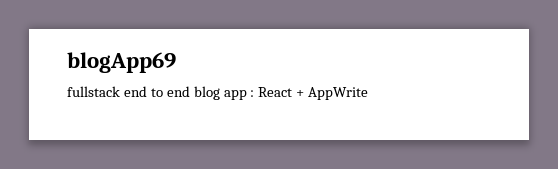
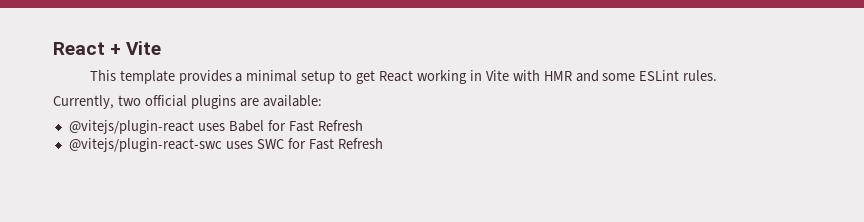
- blogApp69
- fullstack end to end blog app : React + AppWrite
+ React + Vite
+ This template provides a minimal setup to get React working in Vite with HMR and some ESLint rules.
+ Currently, two official plugins are available:
+ @vitejs/plugin-react uses Babel for Fast Refresh
+ @vitejs/plugin-react-swc uses SWC for Fast Refresh

